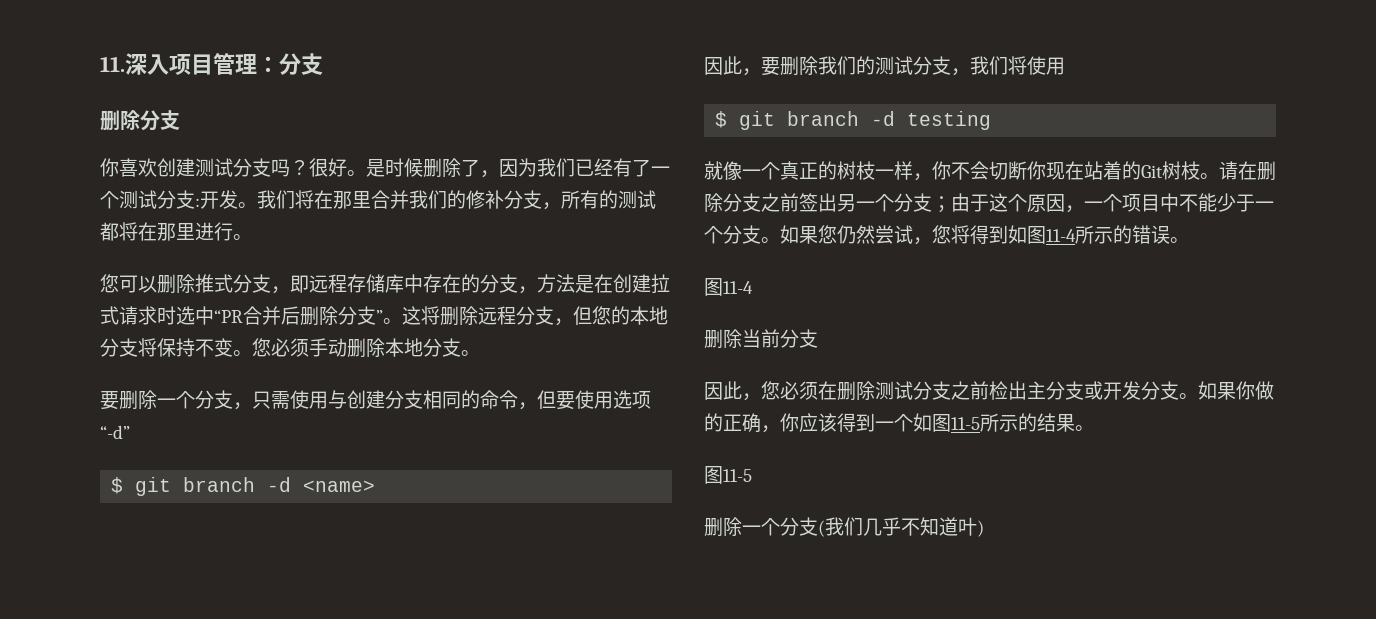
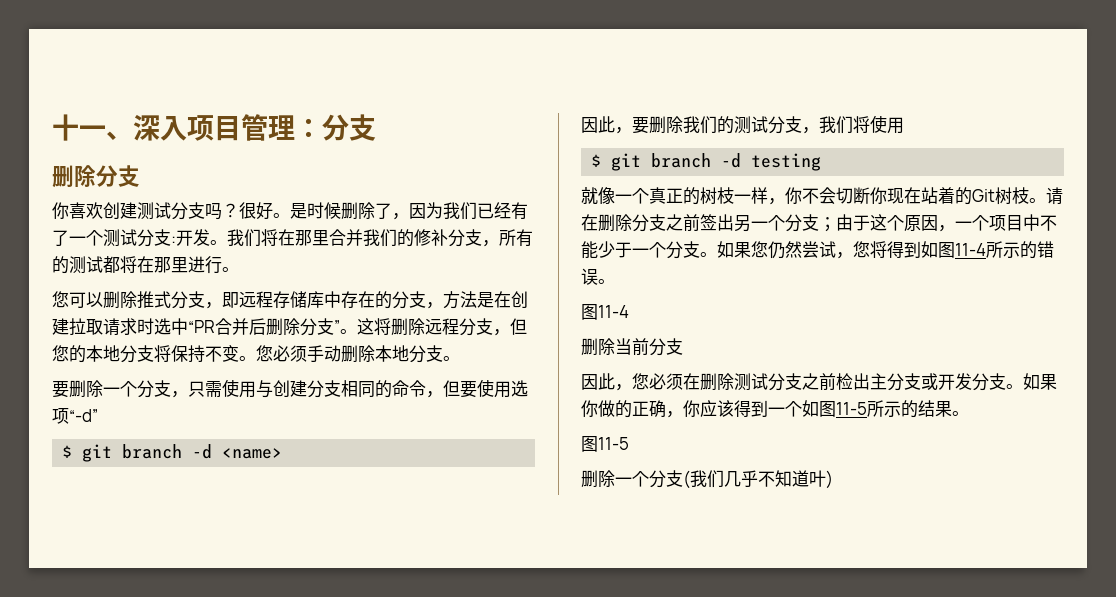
- 11.深入项目管理：分支
+ 十一、深入项目管理：分支
- 您可以删除推式分支，即远程存储库中存在的分支，方法是在创建拉式请求时选中“PR合并后删除分支”。
+ 您可以删除推式分支，即远程存储库中存在的分支，方法是在创建拉取请求时选中“PR合并后删除分支”。

